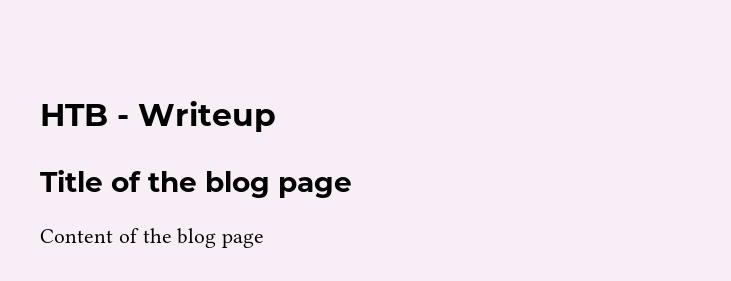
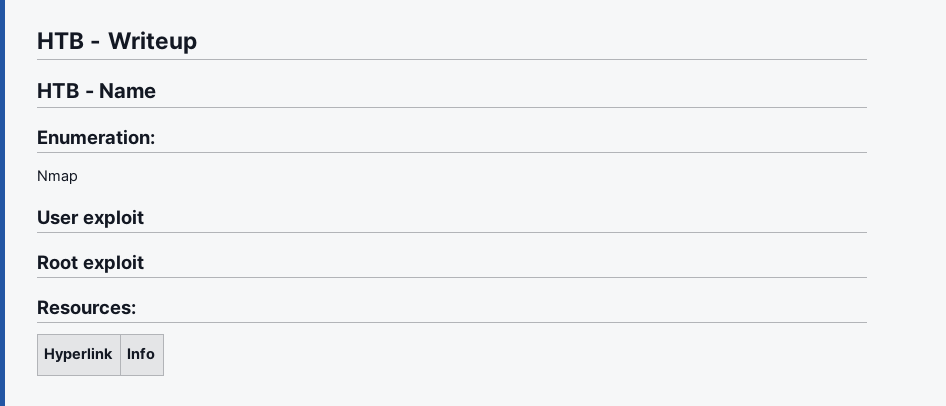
- Title of the blog page
- Content of the blog page
+ HTB - Name
+ Enumeration:
+ Nmap
+ User exploit
+ Root exploit
+ Resources:
+ Hyperlink | Info

